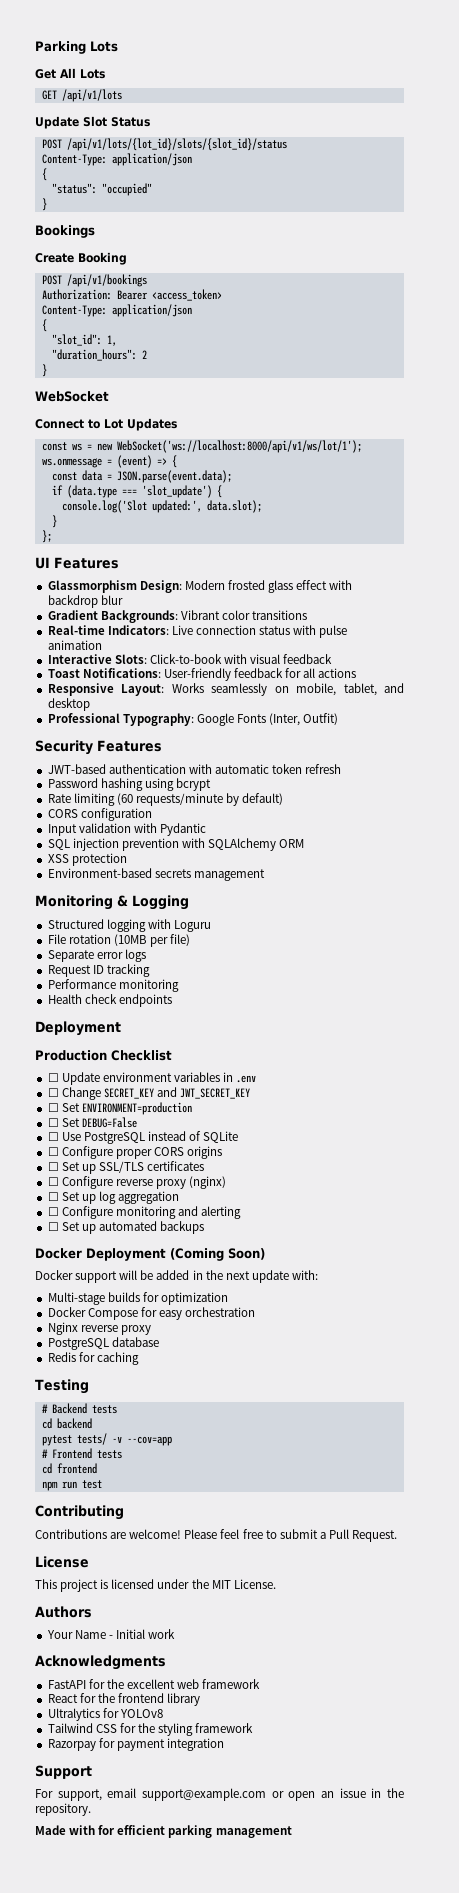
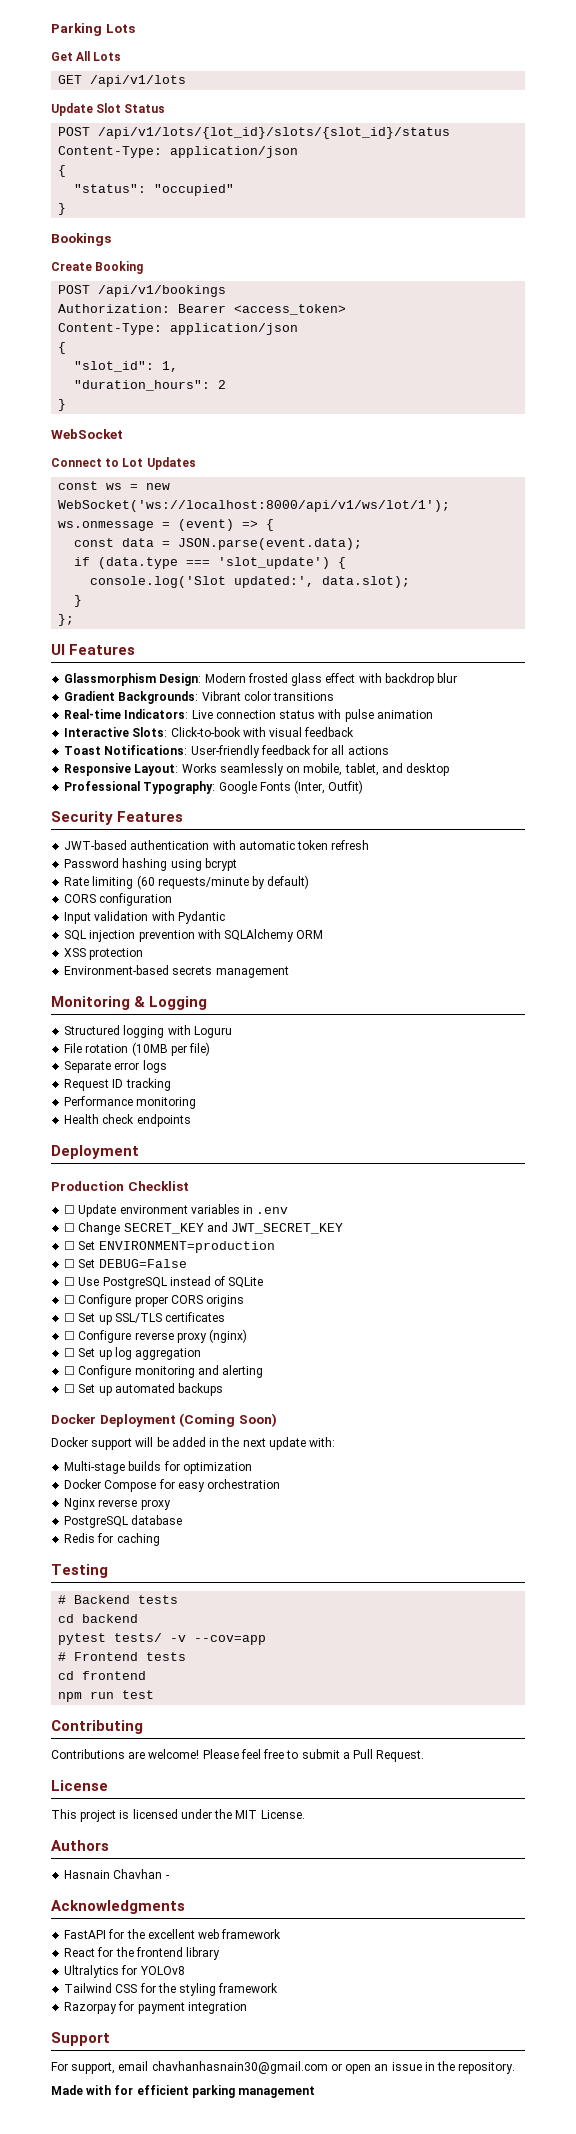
- Your Name - Initial work
+ Hasnain Chavhan -
- For support, email support@example.com or open an issue in the repository.
+ For support, email chavhanhasnain30@gmail.com or open an issue in the repository.

